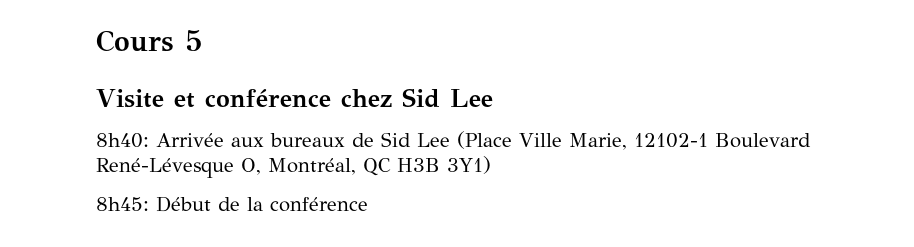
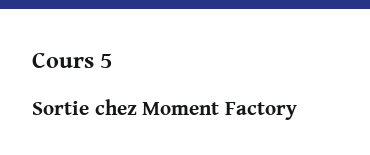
- Visite et conférence chez Sid Lee
- 8h40: Arrivée aux bureaux de Sid Lee (Place Ville Marie, 12102-1 Boulevard René-Lévesque O, Montréal, QC H3B 3Y1)
- 8h45: Début de la conférence
+ Sortie chez Moment Factory

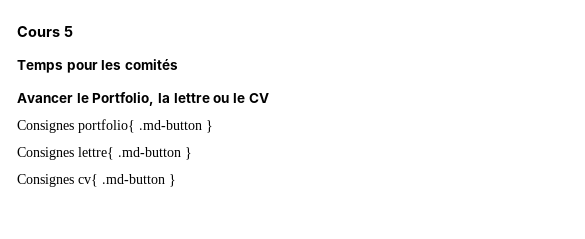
- Sortie chez Moment Factory
+ Temps pour les comités
+ Avancer le Portfolio, la lettre ou le CV
+ Consignes portfolio{ .md-button }
+ Consignes lettre{ .md-button }
+ Consignes cv{ .md-button }

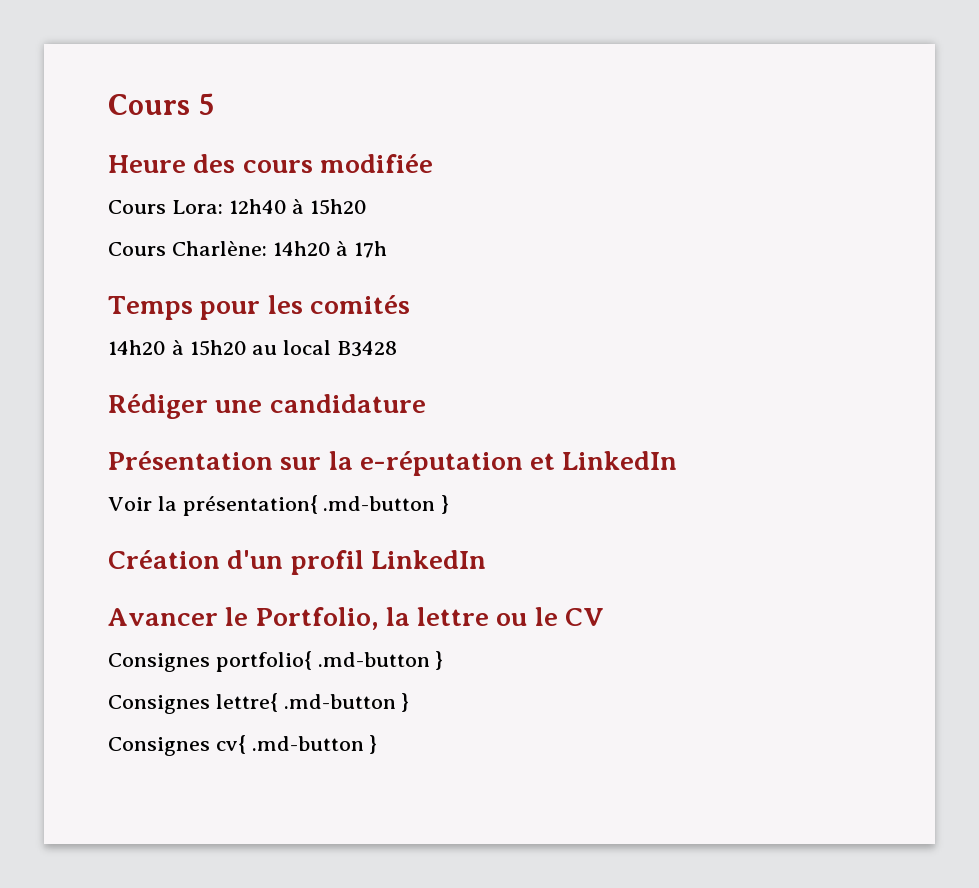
+ Heure des cours modifiée
+ Cours Lora: 12h40 à 15h20
+ Cours Charlène: 14h20 à 17h
  Temps pour les comités
+ 14h20 à 15h20 au local B3428
+ Rédiger une candidature
+ Présentation sur la e-réputation et LinkedIn
+ Voir la présentation{ .md-button }
+ Création d'un profil LinkedIn

